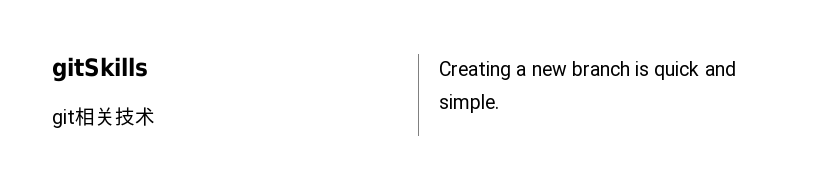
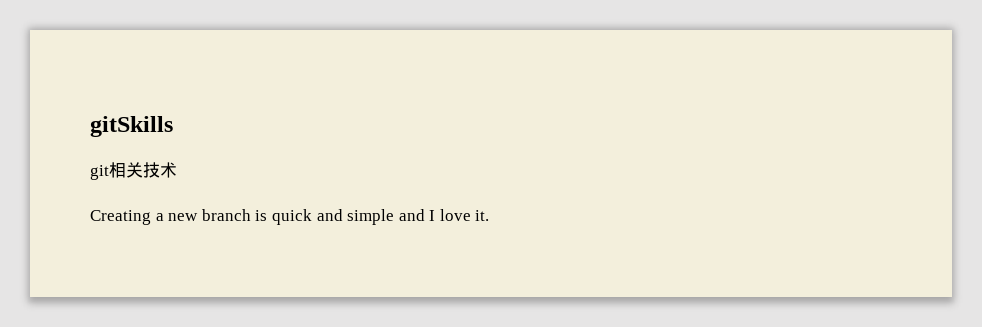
- Creating a new branch is quick and simple.
+ Creating a new branch is quick and simple and I love it.

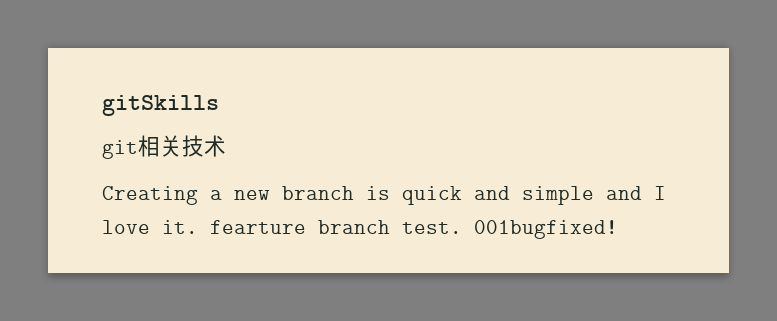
- Creating a new branch is quick and simple and I love it.
+ Creating a new branch is quick and simple and I love it. fearture branch test. 001bugfixed!

